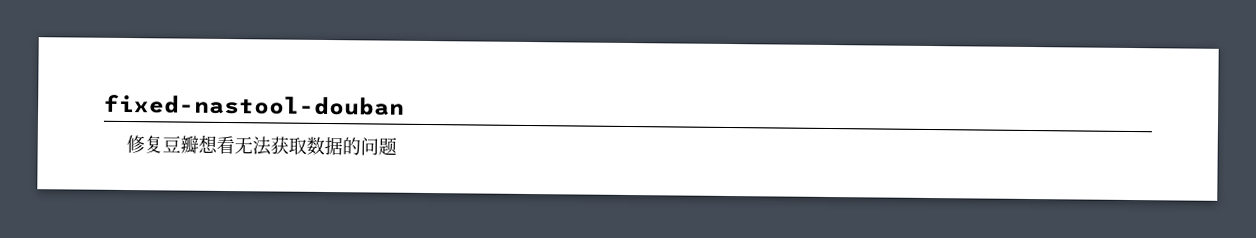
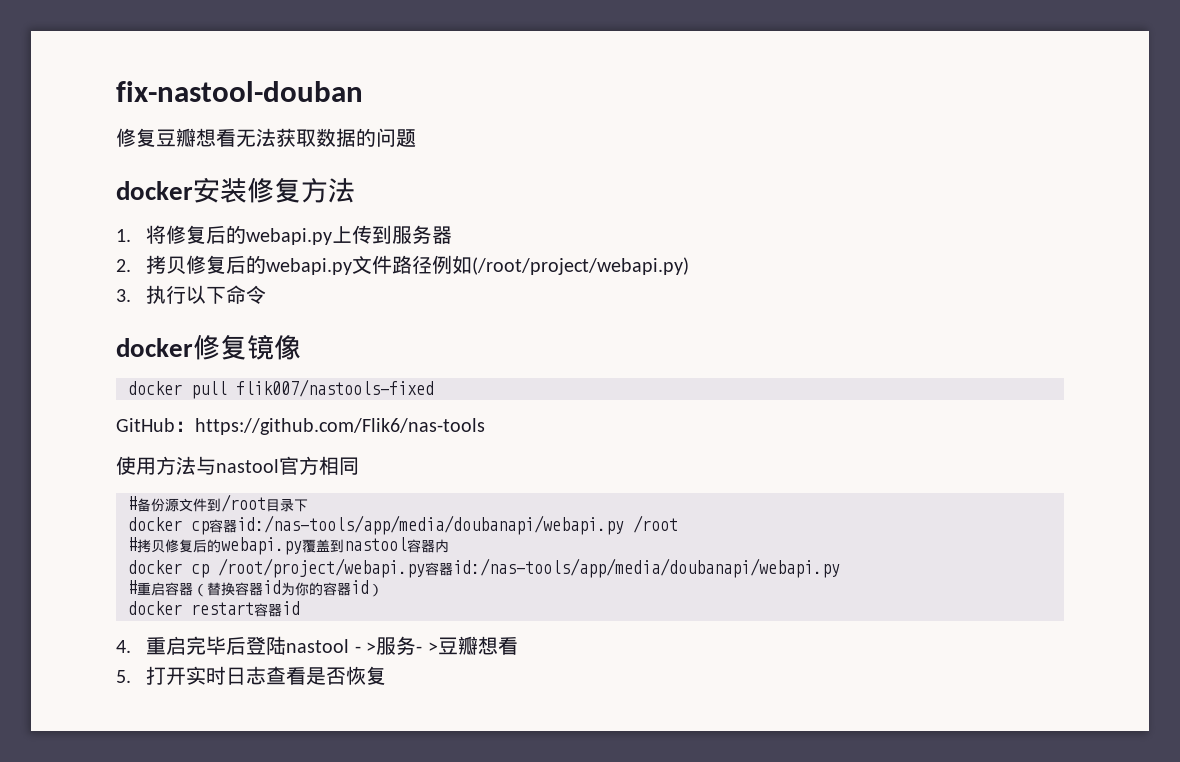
- fixed-nastool-douban
+ fix-nastool-douban
+ docker安装修复方法
+ 1.将修复后的webapi.py上传到服务器
+ 2.拷贝修复后的webapi.py文件路径例如(/root/project/webapi.py)
+ 3.执行以下命令
+ docker修复镜像
+ docker pull flik007/nastools-fixed
+ GitHub：https://github.com/Flik6/nas-tools
+ 使用方法与nastool官方相同
+ #备份源文件到/root目录下
+ docker cp容器id:/nas-tools/app/media/doubanapi/webapi.py /root
+ #拷贝修复后的webapi.py覆盖到nastool容器内
+ docker cp /root/project/webapi.py容器id:/nas-tools/app/media/doubanapi/webapi.py
+ #重启容器（替换容器id为你的容器id）
+ docker restart容器id
+ 4.重启完毕后登陆nastool - >服务- >豆瓣想看
+ 5.打开实时日志查看是否恢复

